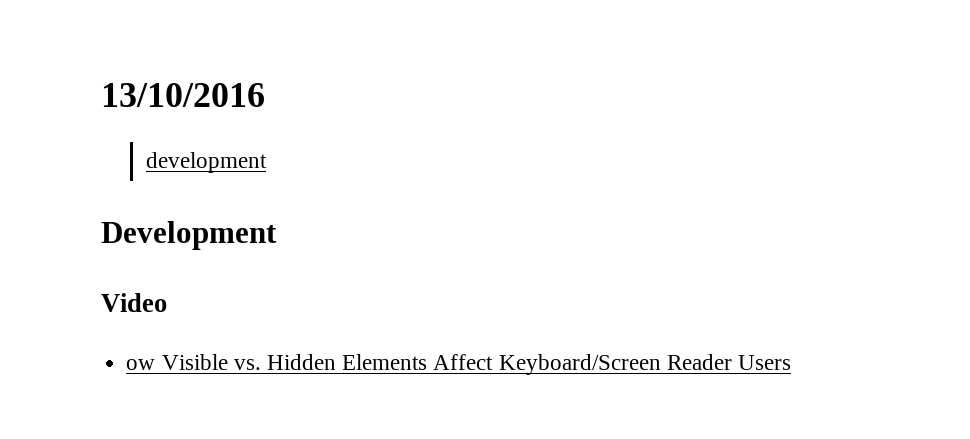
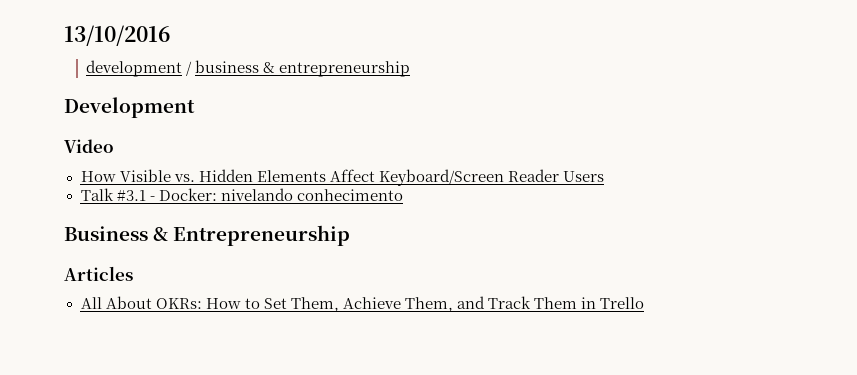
- development
+ development / business & entrepreneurship
- ow Visible vs. Hidden Elements Affect Keyboard/Screen Reader Users
+ How Visible vs. Hidden Elements Affect Keyboard/Screen Reader Users
+ Talk #3.1 - Docker: nivelando conhecimento
+ Business & Entrepreneurship
+ Articles
+ All About OKRs: How to Set Them, Achieve Them, and Track Them in Trello

